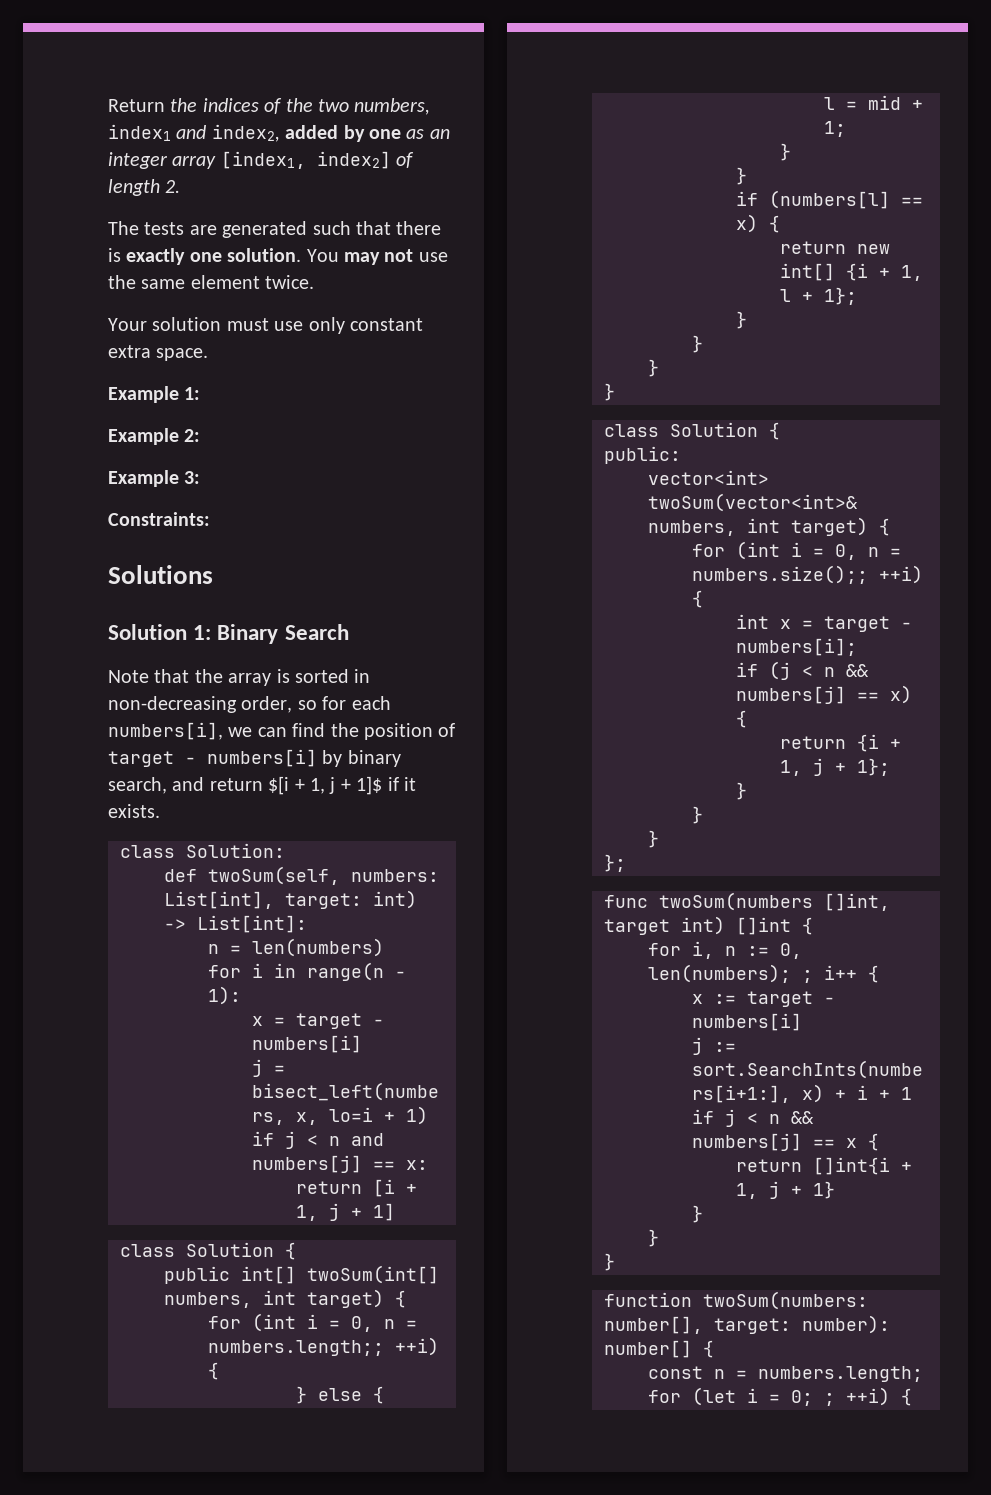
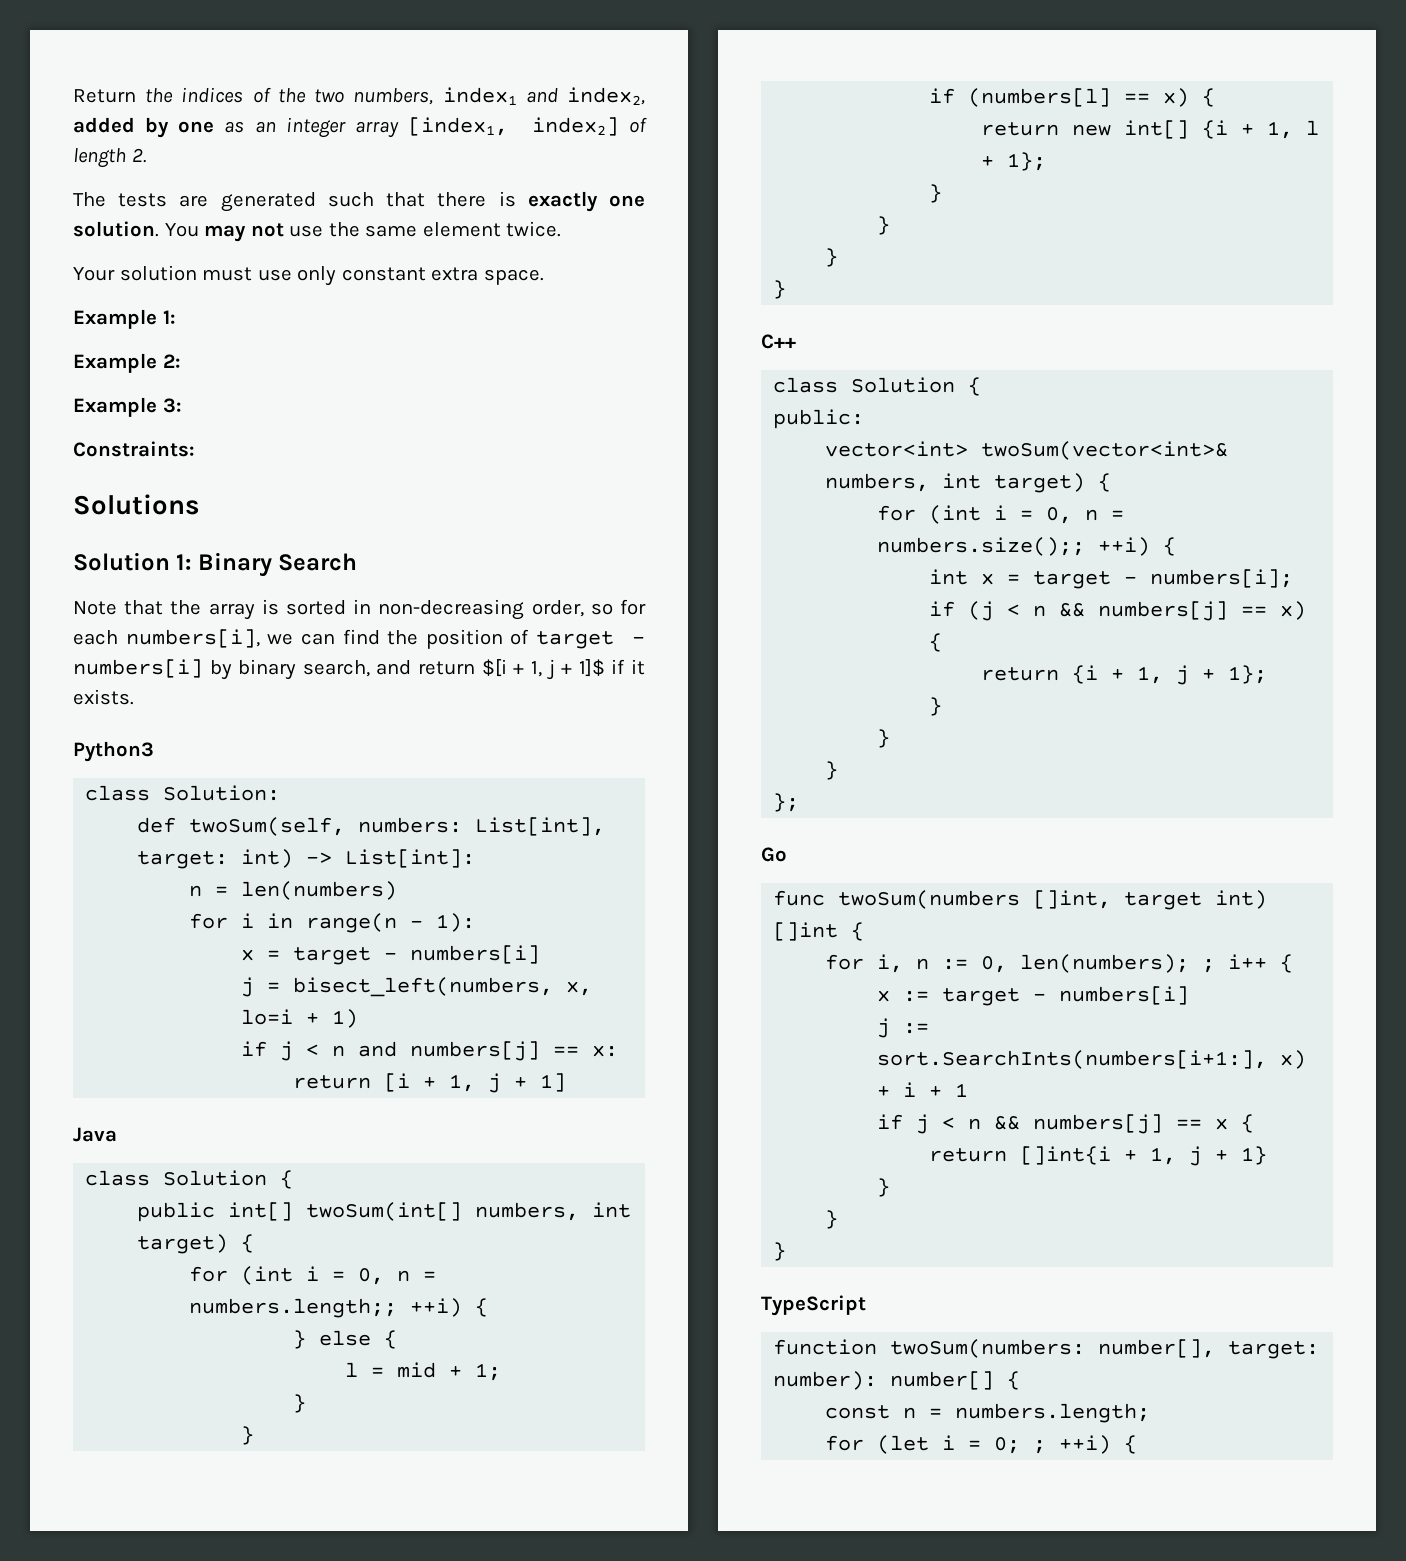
+ Python3
+ Java
+ C++
+ Go
+ TypeScript

